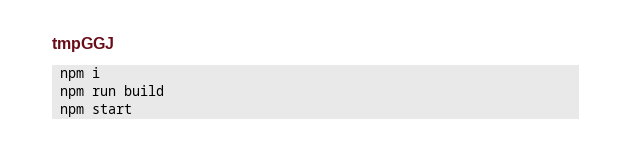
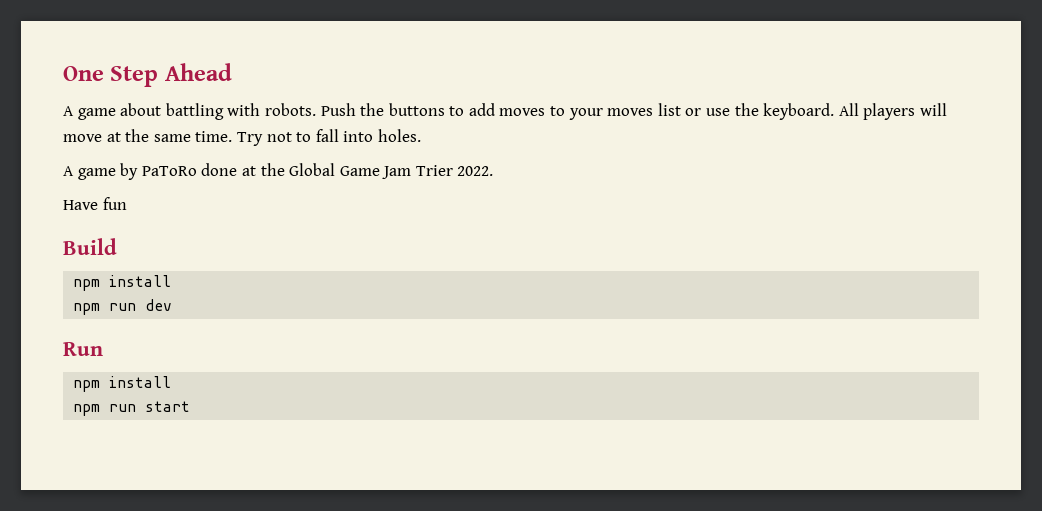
- tmpGGJ
- npm i
- npm run build
- npm start
+ One Step Ahead
+ A game about battling with robots. Push the buttons to add moves to your moves list or use the keyboard. All players will move at the same time. Try not to fall into holes.
+ A game by PaToRo done at the Global Game Jam Trier 2022.
+ Have fun
+ Build
+ npm install
+ npm run dev
+ Run
+ npm install
+ npm run start

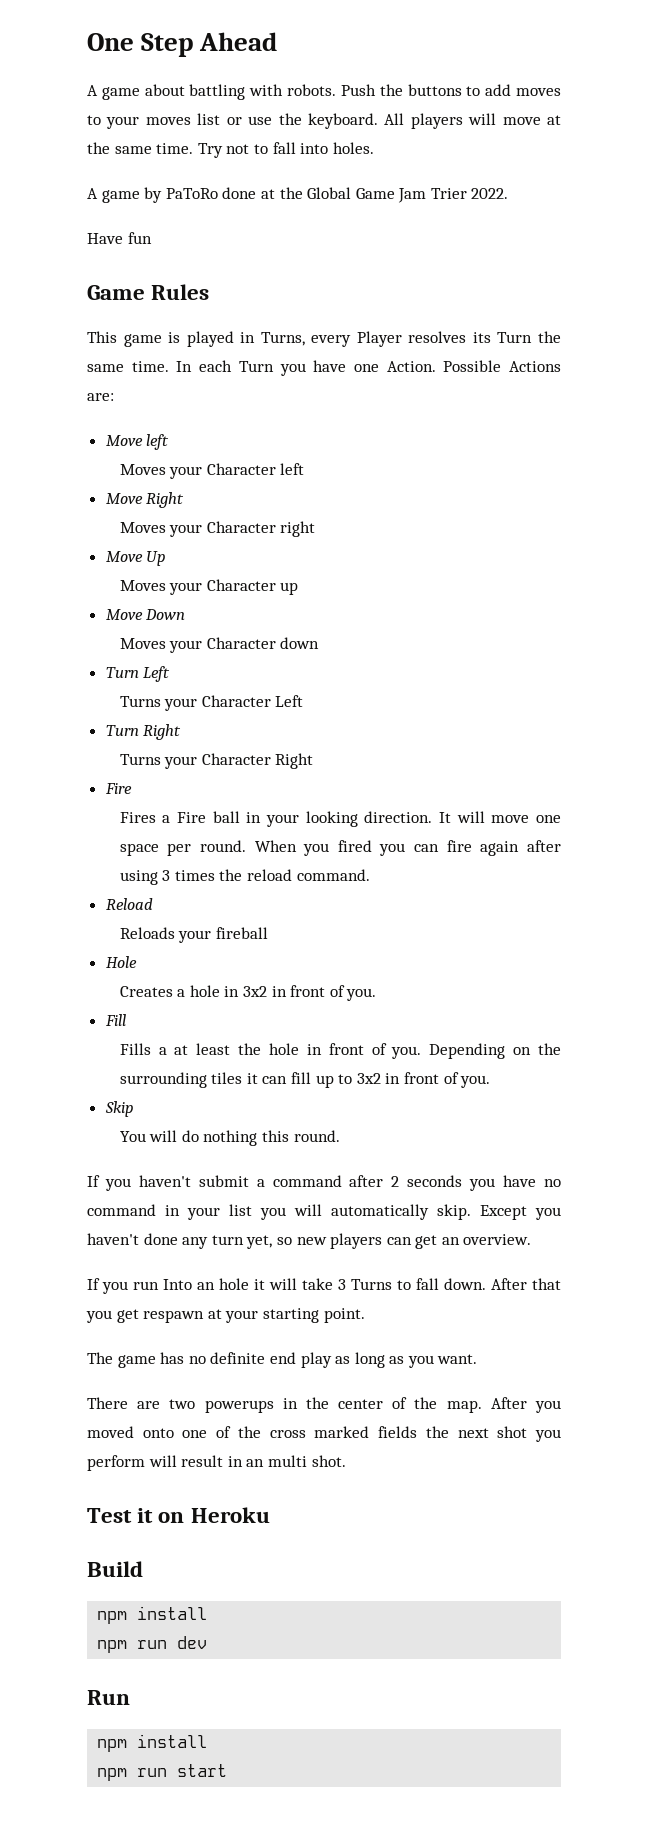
+ Game Rules
+ This game is played in Turns, every Player resolves its Turn the same time. In each Turn you have one Action. Possible Actions are:
+ Move left
+ Moves your Character left
+ Move Right
+ Moves your Character right
+ Move Up
+ Moves your Character up
+ Move Down
+ Moves your Character down
+ Turn Left
+ Turns your Character Left
+ Turn Right
+ Turns your Character Right
+ Fire
+ Fires a Fire ball in your looking direction. It will move one space per round. When you fired you can fire again after using 3 times the reload command.
+ Reload
+ Reloads your fireball
+ Hole
+ Creates a hole in 3x2 in front of you.
+ Fill
+ Fills a at least the hole in front of you. Depending on the surrounding tiles it can fill up to 3x2 in front of you.
+ Skip
+ You will do nothing this round.
+ If you haven't submit a command after 2 seconds you have no command in your list you will automatically skip. Except you haven't done any turn yet, so new players can get an overview.
+ If you run Into an hole it will take 3 Turns to fall down. After that you get respawn at your starting point.
+ The game has no definite end play as long as you want.
+ There are two powerups in the center of the map. After you moved onto one of the cross marked fields the next shot you perform will result in an multi shot.
+ Test it on Heroku

